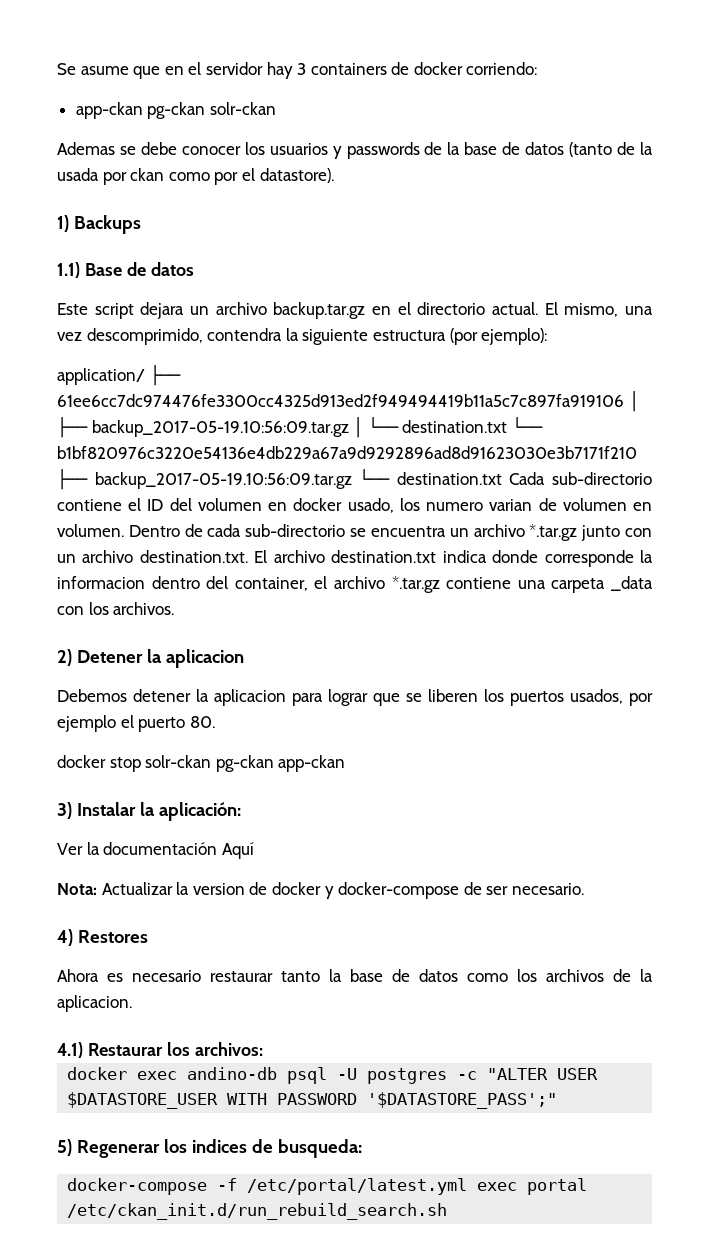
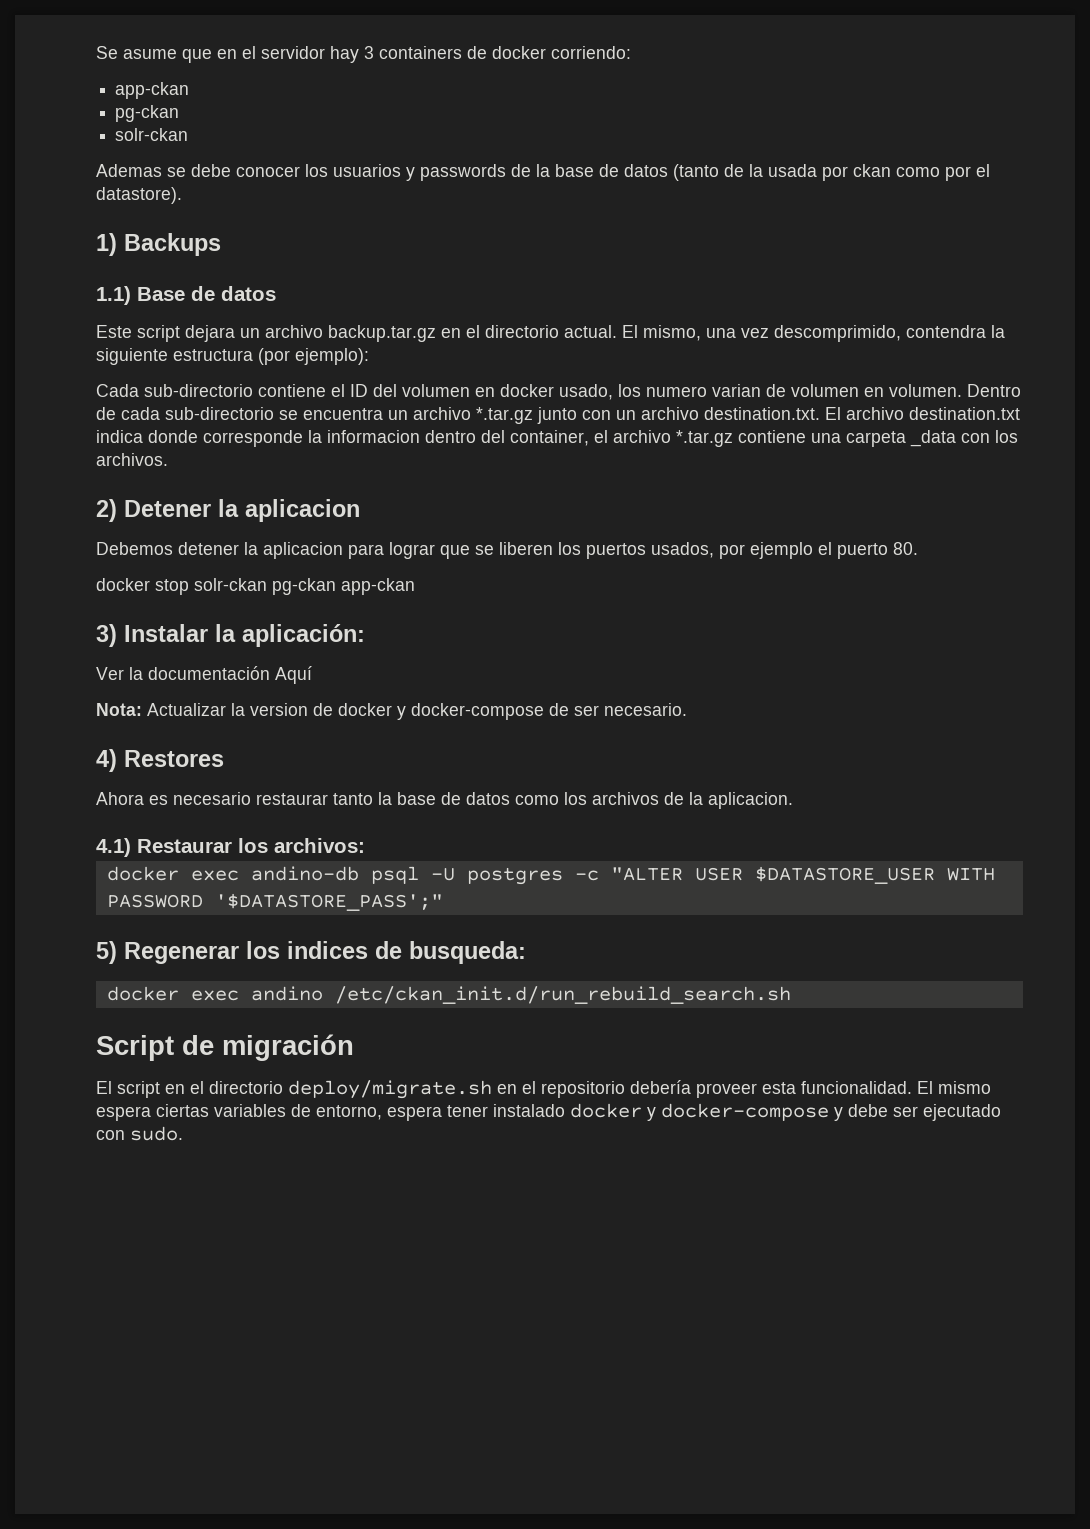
  Se asume que en el servidor hay 3 containers de docker corriendo:
- app-ckan pg-ckan solr-ckan
+ app-ckan
+ pg-ckan
+ solr-ckan
- application/ ├── 61ee6cc7dc974476fe3300cc4325d913ed2f949494419b11a5c7c897fa919106 │ ├── backup_2017-05-19.10:56:09.tar.gz │ └── destination.txt └── b1bf820976c3220e54136e4db229a67a9d9292896ad8d91623030e3b7171f210 ├── backup_2017-05-19.10:56:09.tar.gz └── destination.txt Cada sub-directorio contiene el ID del volumen en docker usado, los numero varian de volumen en volumen.
+ Cada sub-directorio contiene el ID del volumen en docker usado, los numero varian de volumen en volumen.
- docker-compose -f /etc/portal/latest.yml exec portal /etc/ckan_init.d/run_rebuild_search.sh
+ docker exec andino /etc/ckan_init.d/run_rebuild_search.sh
+ Script de migración
+ El script en el directorio deploy/migrate.sh en el repositorio debería proveer esta funcionalidad. El mismo espera ciertas variables de entorno, espera tener instalado docker y docker-compose y debe ser ejecutado con sudo.

